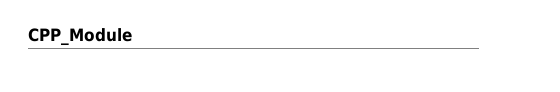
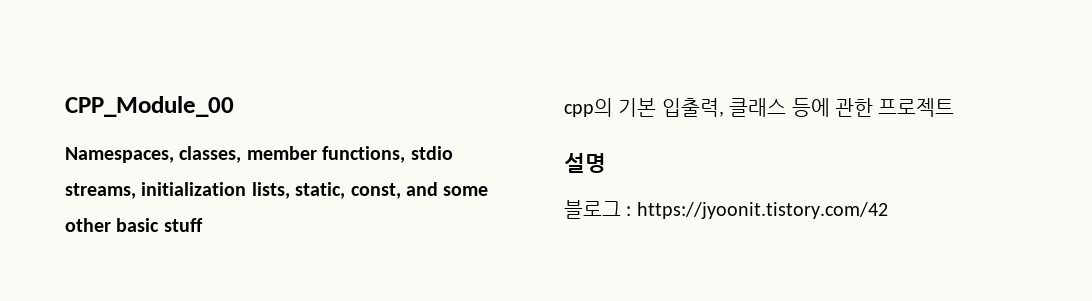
- CPP_Module
+ CPP_Module_00
+ Namespaces, classes, member functions, stdio streams, initialization lists, static, const, and some other basic stuff
+ cpp의 기본 입출력, 클래스 등에 관한 프로젝트
+ 설명
+ 블로그 : https://jyoonit.tistory.com/42

